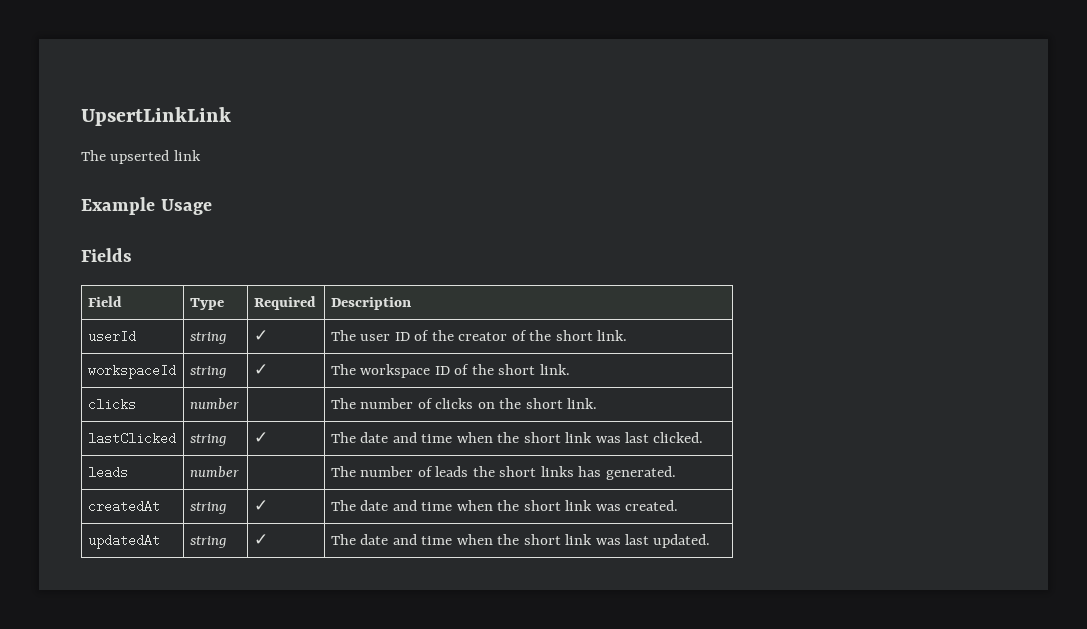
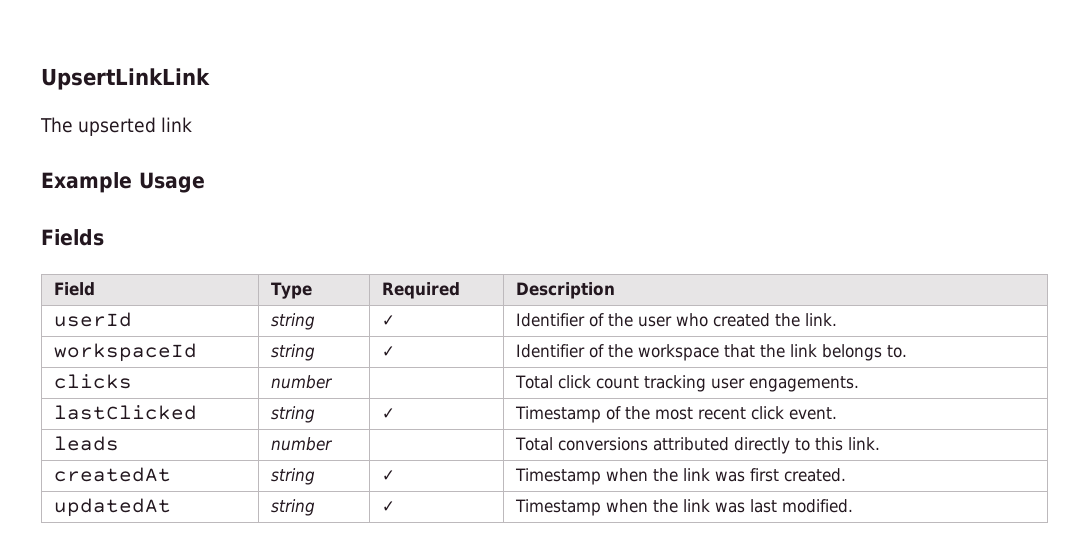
- userId | string | ✓ | The user ID of the creator of the short link.
- workspaceId | string | ✓ | The workspace ID of the short link.
- clicks | number | | The number of clicks on the short link.
- lastClicked | string | ✓ | The date and time when the short link was last clicked.
- leads | number | | The number of leads the short links has generated.
+ userId | string | ✓ | Identifier of the user who created the link.
+ workspaceId | string | ✓ | Identifier of the workspace that the link belongs to.
+ clicks | number | | Total click count tracking user engagements.
+ lastClicked | string | ✓ | Timestamp of the most recent click event.
+ leads | number | | Total conversions attributed directly to this link.
- createdAt | string | ✓ | The date and time when the short link was created.
+ createdAt | string | ✓ | Timestamp when the link was first created.
- updatedAt | string | ✓ | The date and time when the short link was last updated.
+ updatedAt | string | ✓ | Timestamp when the link was last modified.

